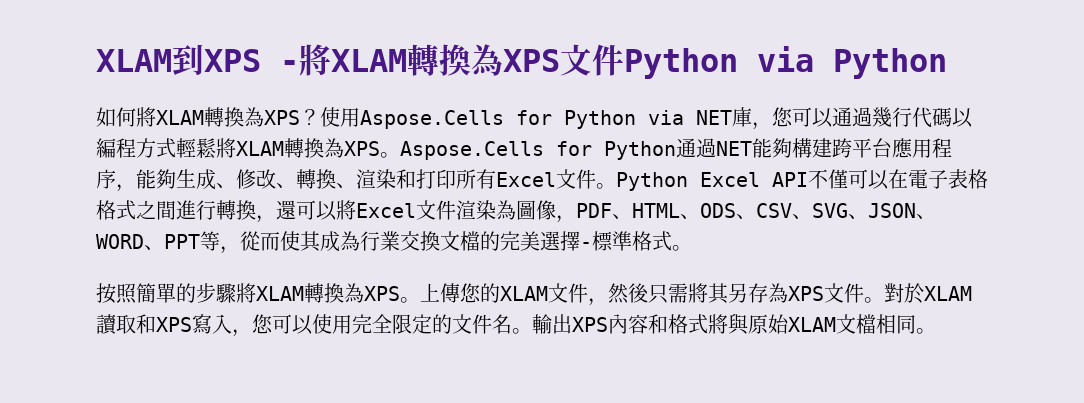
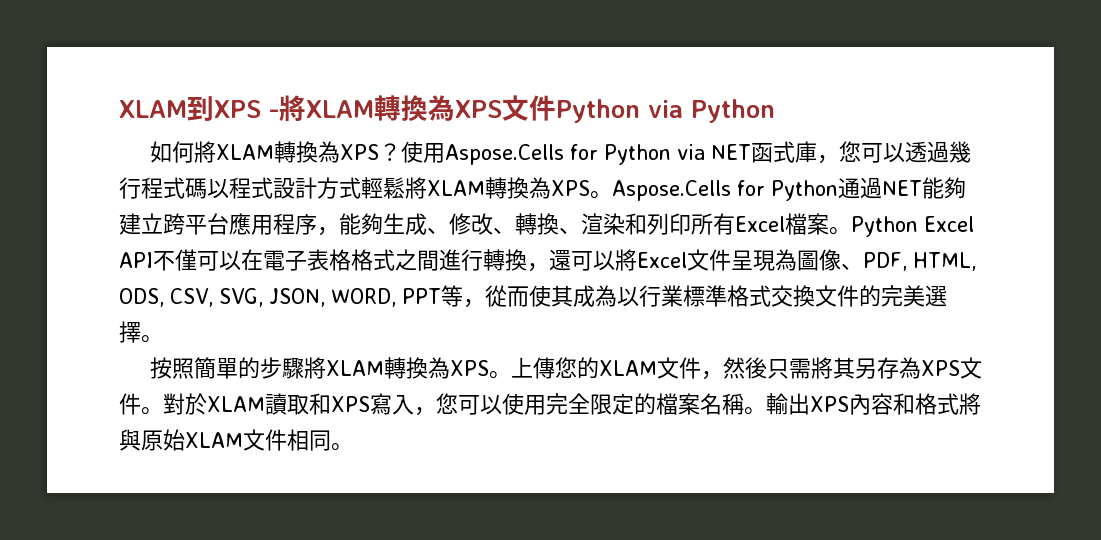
- 使用Aspose.Cells for Python via NET庫，您可以通過幾行代碼以編程方式輕鬆將XLAM轉換為XPS。
+ 使用Aspose.Cells for Python via NET函式庫，您可以透過幾行程式碼以程式設計方式輕鬆將XLAM轉換為XPS。
- Aspose.Cells for Python通過NET能夠構建跨平台應用程序，能夠生成、修改、轉換、渲染和打印所有Excel文件。
+ Aspose.Cells for Python通過NET能夠建立跨平台應用程序，能夠生成、修改、轉換、渲染和列印所有Excel檔案。
- Python Excel API不僅可以在電子表格格式之間進行轉換，還可以將Excel文件渲染為圖像，PDF、HTML、ODS、CSV、SVG、JSON、WORD、PPT等，從而使其成為行業交換文檔的完美選擇-標準格式。
+ Python Excel API不僅可以在電子表格格式之間進行轉換，還可以將Excel文件呈現為圖像、PDF, HTML, ODS, CSV, SVG, JSON, WORD, PPT等，從而使其成為以行業標準格式交換文件的完美選擇。
- 對於XLAM讀取和XPS寫入，您可以使用完全限定的文件名。
+ 對於XLAM讀取和XPS寫入，您可以使用完全限定的檔案名稱。
- 輸出XPS內容和格式將與原始XLAM文檔相同。
+ 輸出XPS內容和格式將與原始XLAM文件相同。

